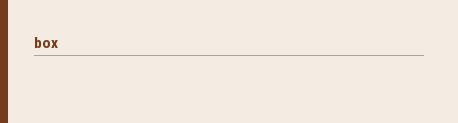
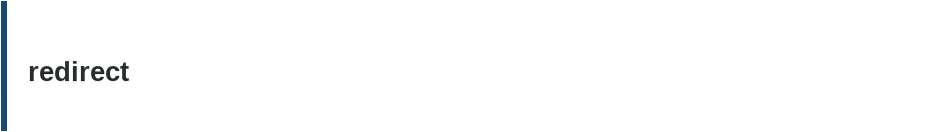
- box
+ redirect

